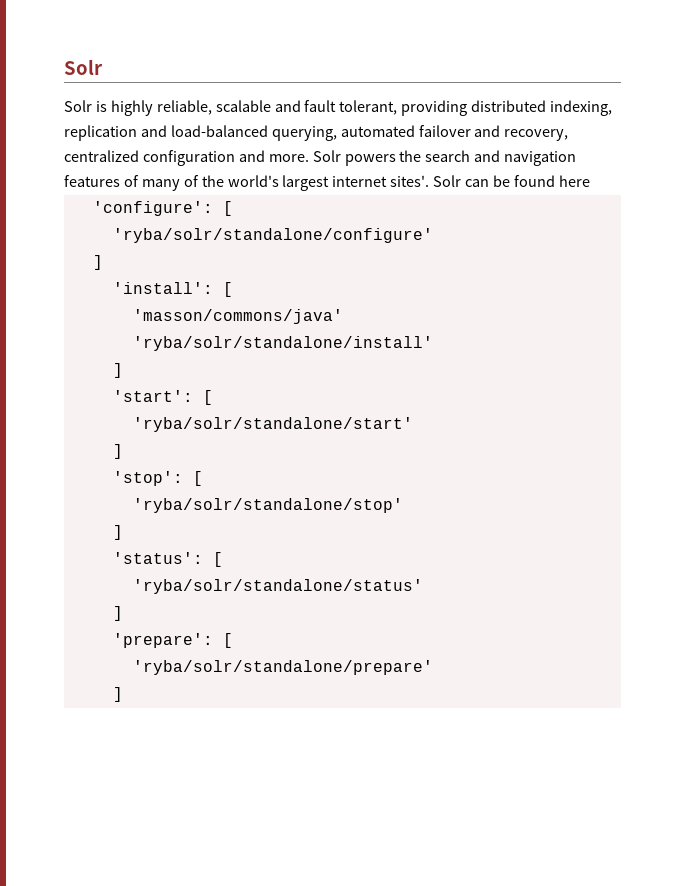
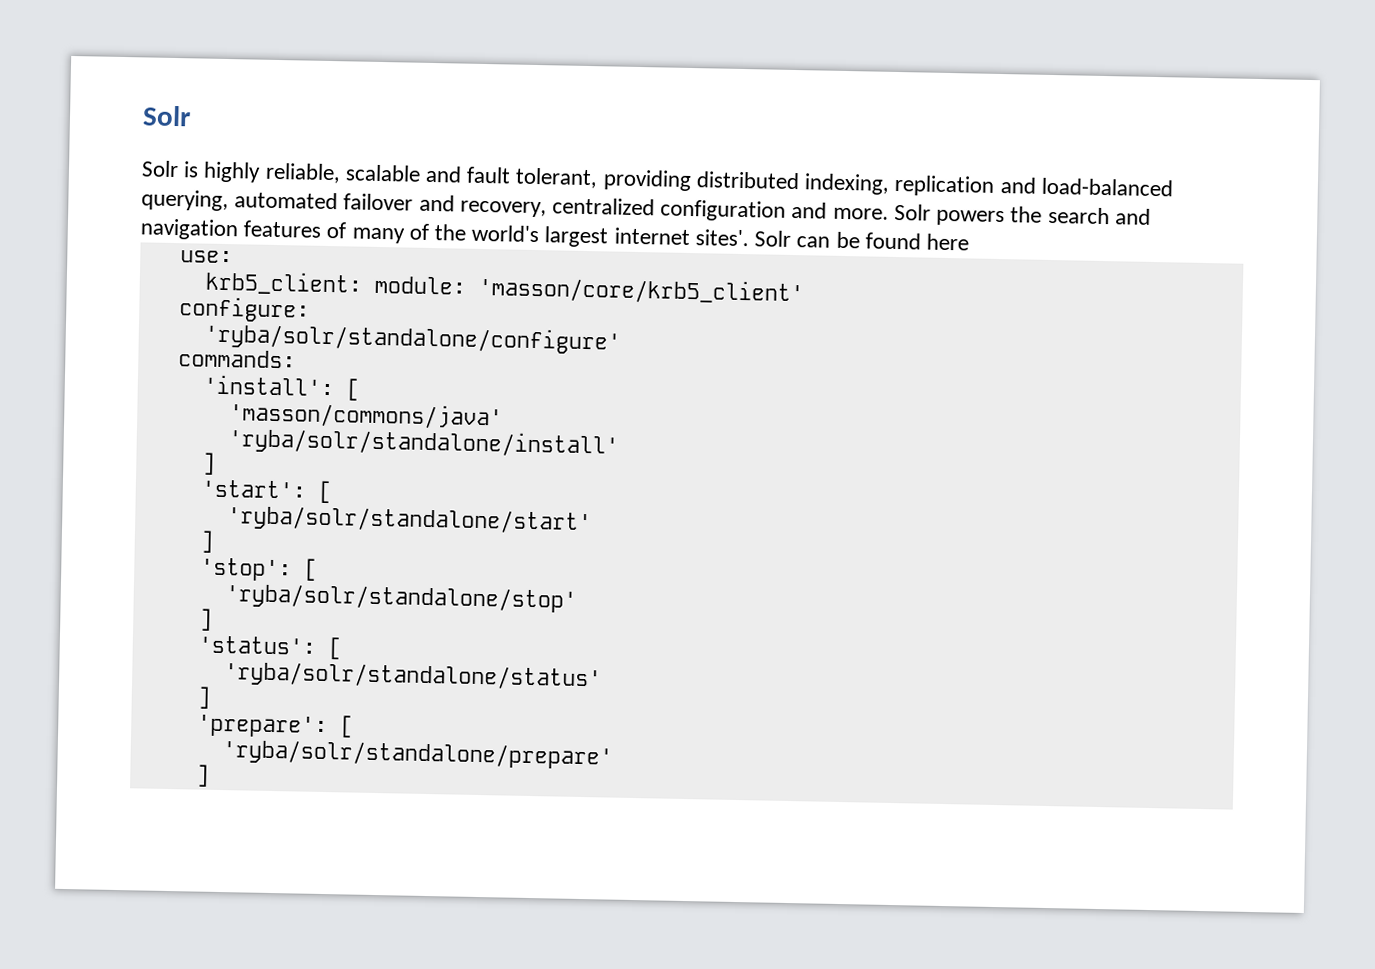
- 'configure': [
+ use:
+ krb5_client: module: 'masson/core/krb5_client'
+ configure:
  'ryba/solr/standalone/configure'
- ]
+ commands:

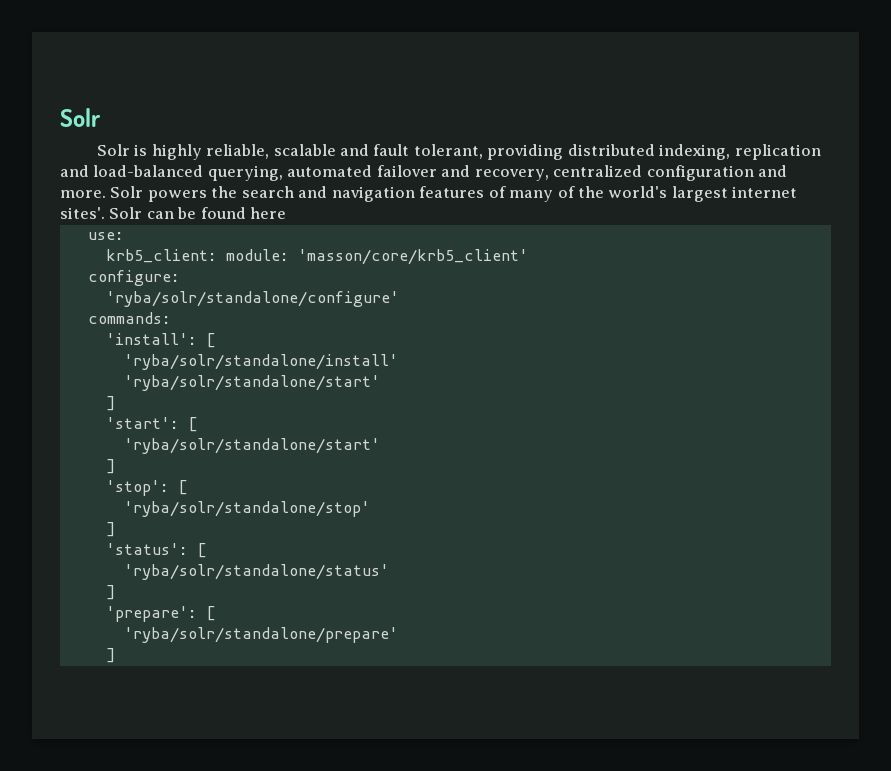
- 'masson/commons/java'
  'ryba/solr/standalone/install'
+ 'ryba/solr/standalone/start'

